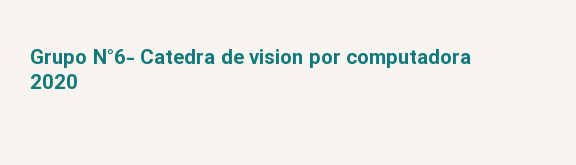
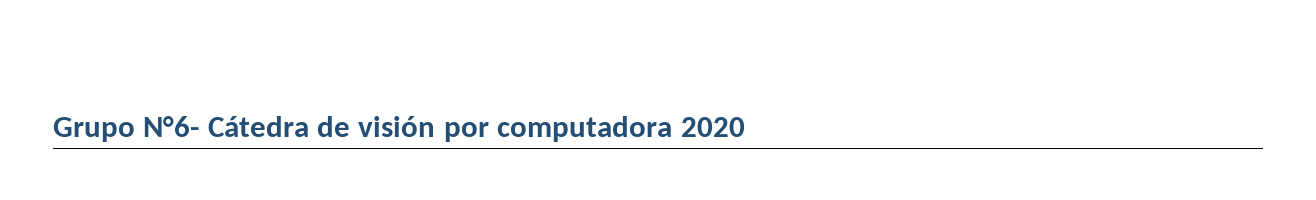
- Grupo N°6- Catedra de vision por computadora 2020
+ Grupo N°6- Cátedra de visión por computadora 2020

